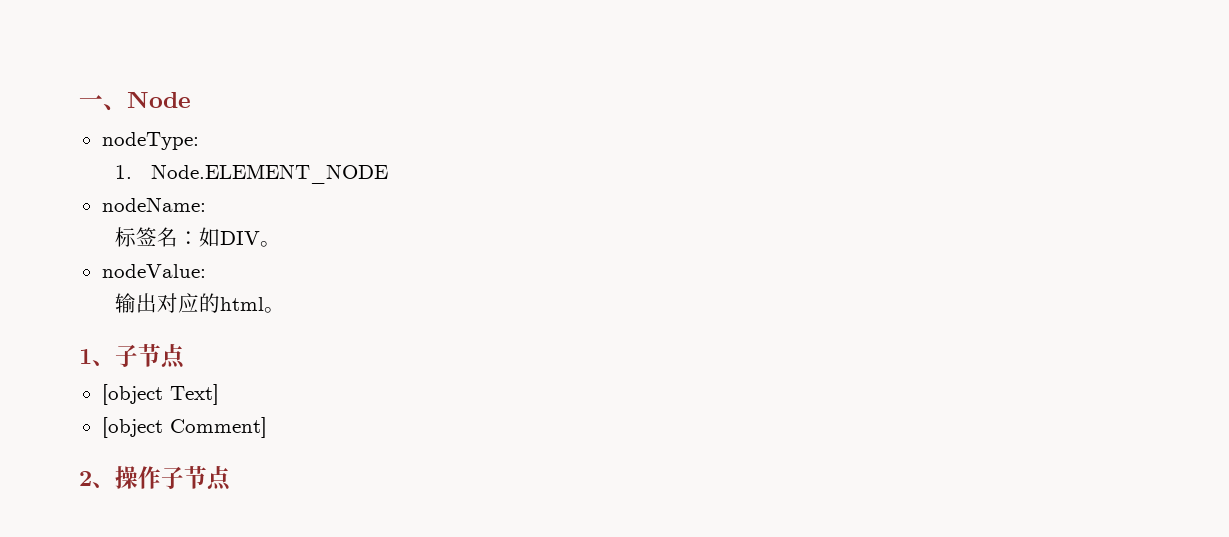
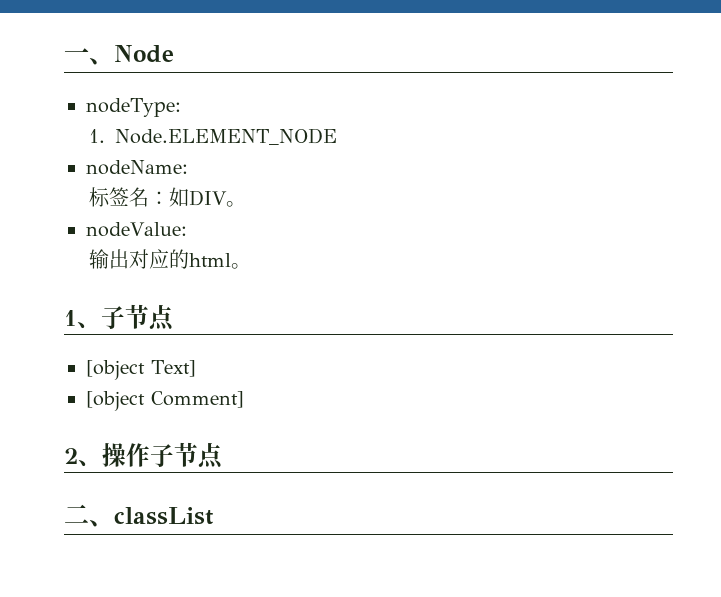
+ 二、classList

